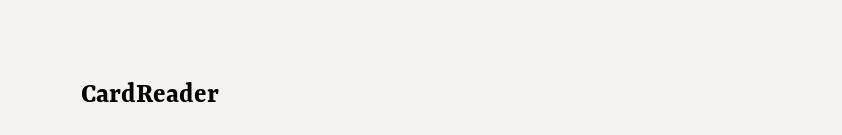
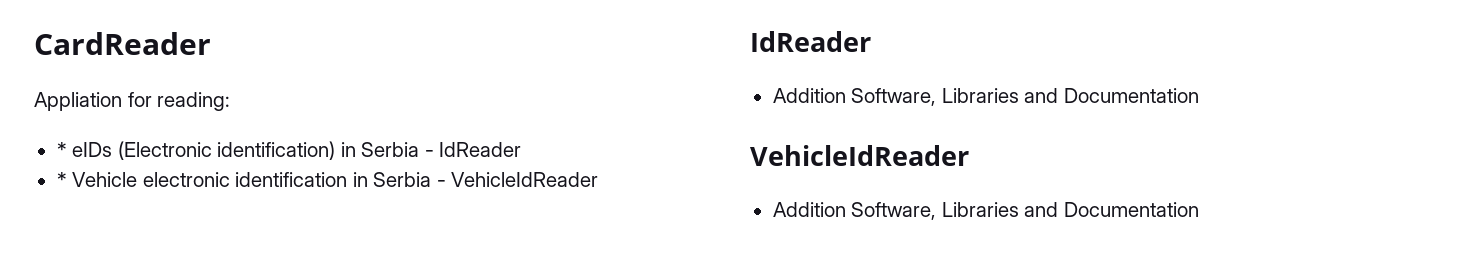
+ Appliation for reading:
+ * eIDs (Electronic identification) in Serbia - IdReader
+ * Vehicle electronic identification in Serbia - VehicleIdReader
+ IdReader
+ Addition Software, Libraries and Documentation
+ VehicleIdReader
+ Addition Software, Libraries and Documentation

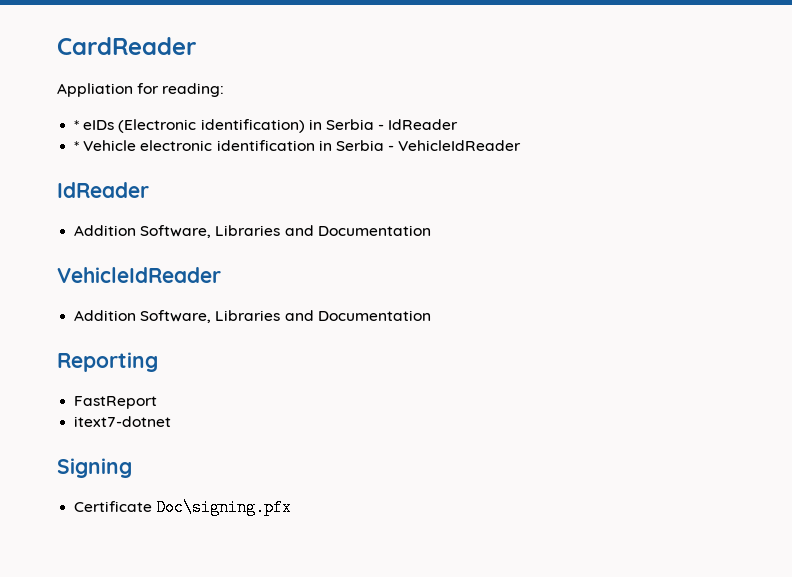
+ Reporting
+ FastReport
+ itext7-dotnet
+ Signing
+ Certificate Doc\signing.pfx

